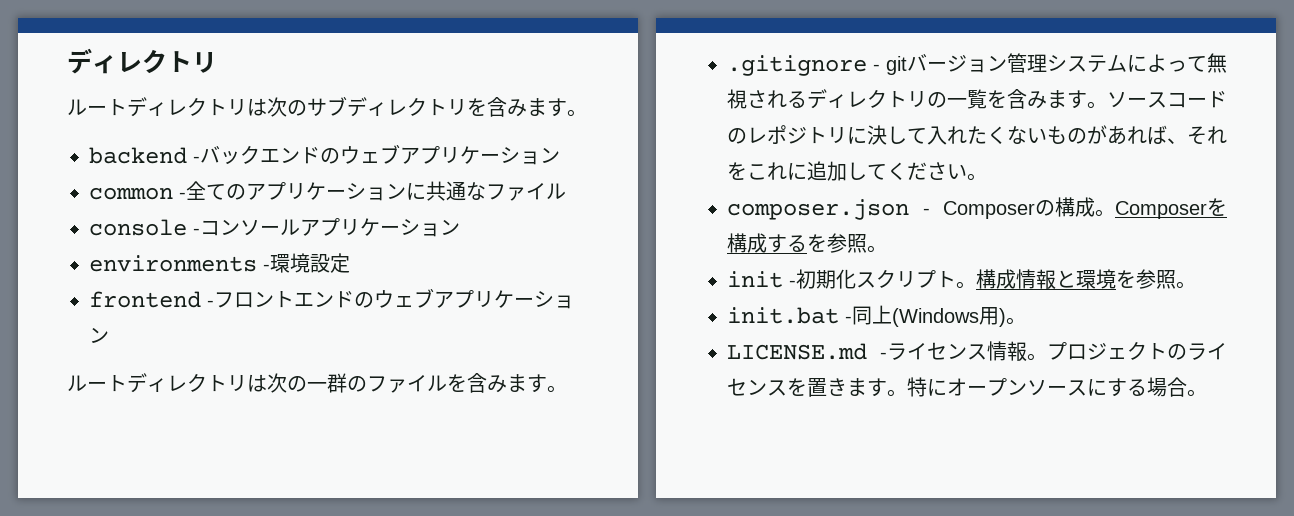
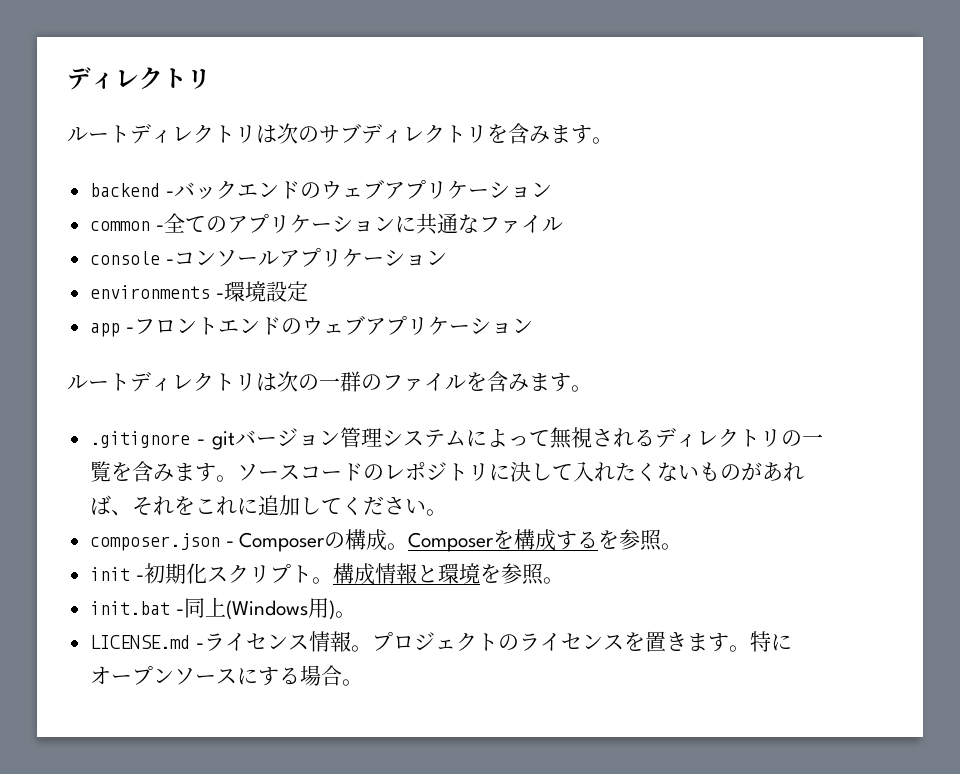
- frontend -フロントエンドのウェブアプリケーション
+ app -フロントエンドのウェブアプリケーション

